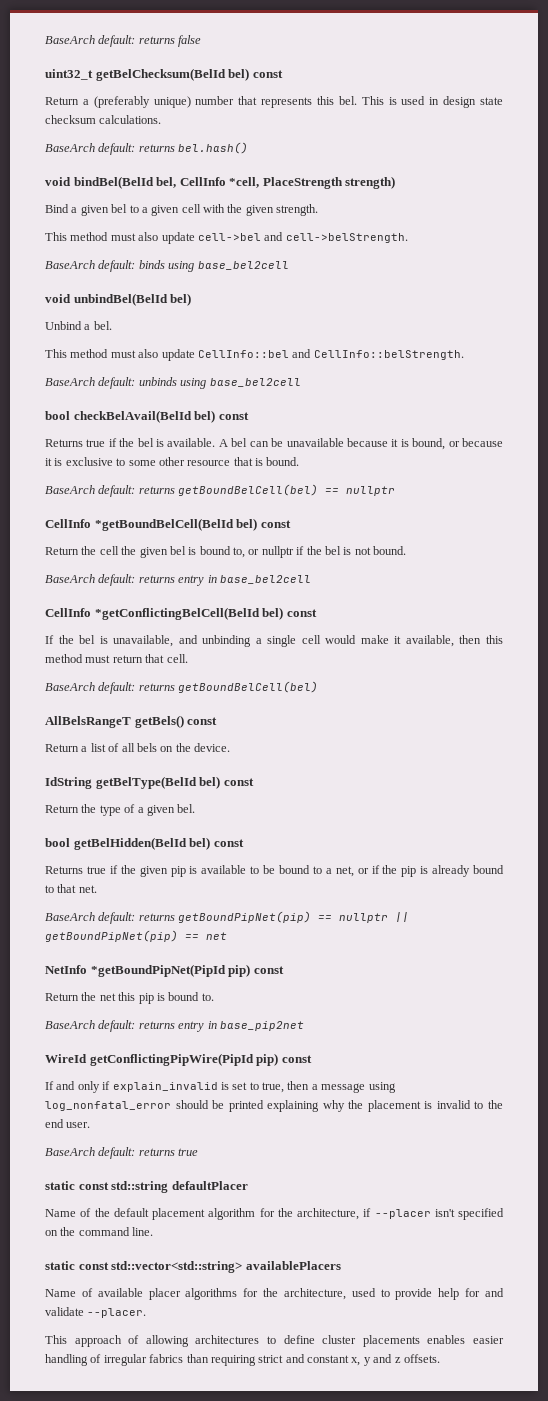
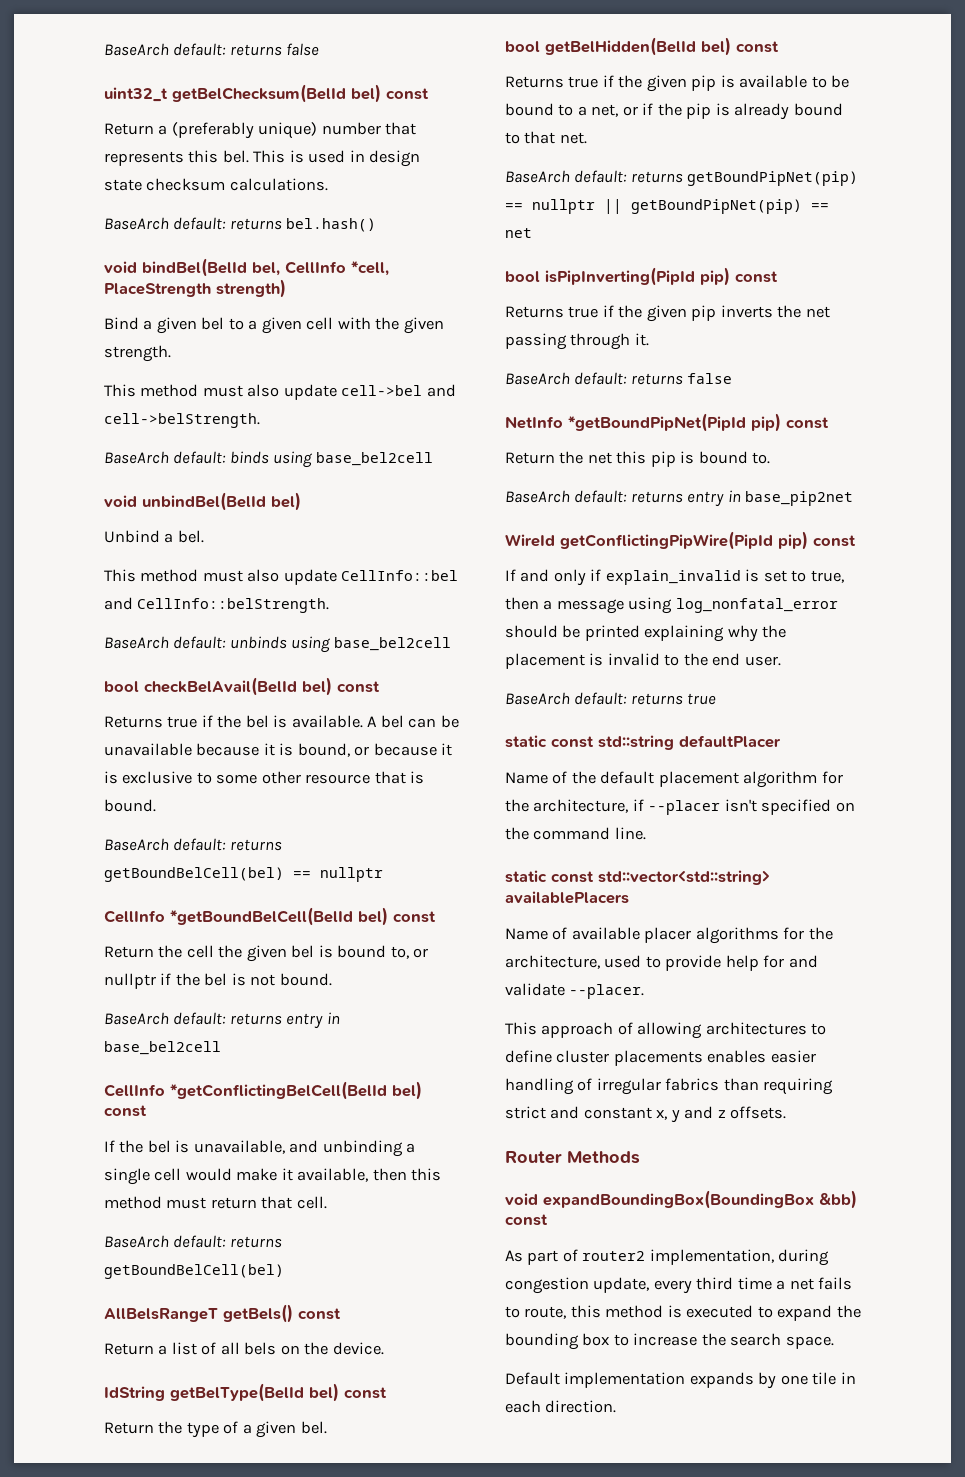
+ bool isPipInverting(PipId pip) const
+ Returns true if the given pip inverts the net passing through it.
+ BaseArch default: returns false
+ Router Methods
+ void expandBoundingBox(BoundingBox &bb) const
+ As part of router2 implementation, during congestion update, every third time a net fails to route, this method is executed to expand the bounding box to increase the search space.
+ Default implementation expands by one tile in each direction.

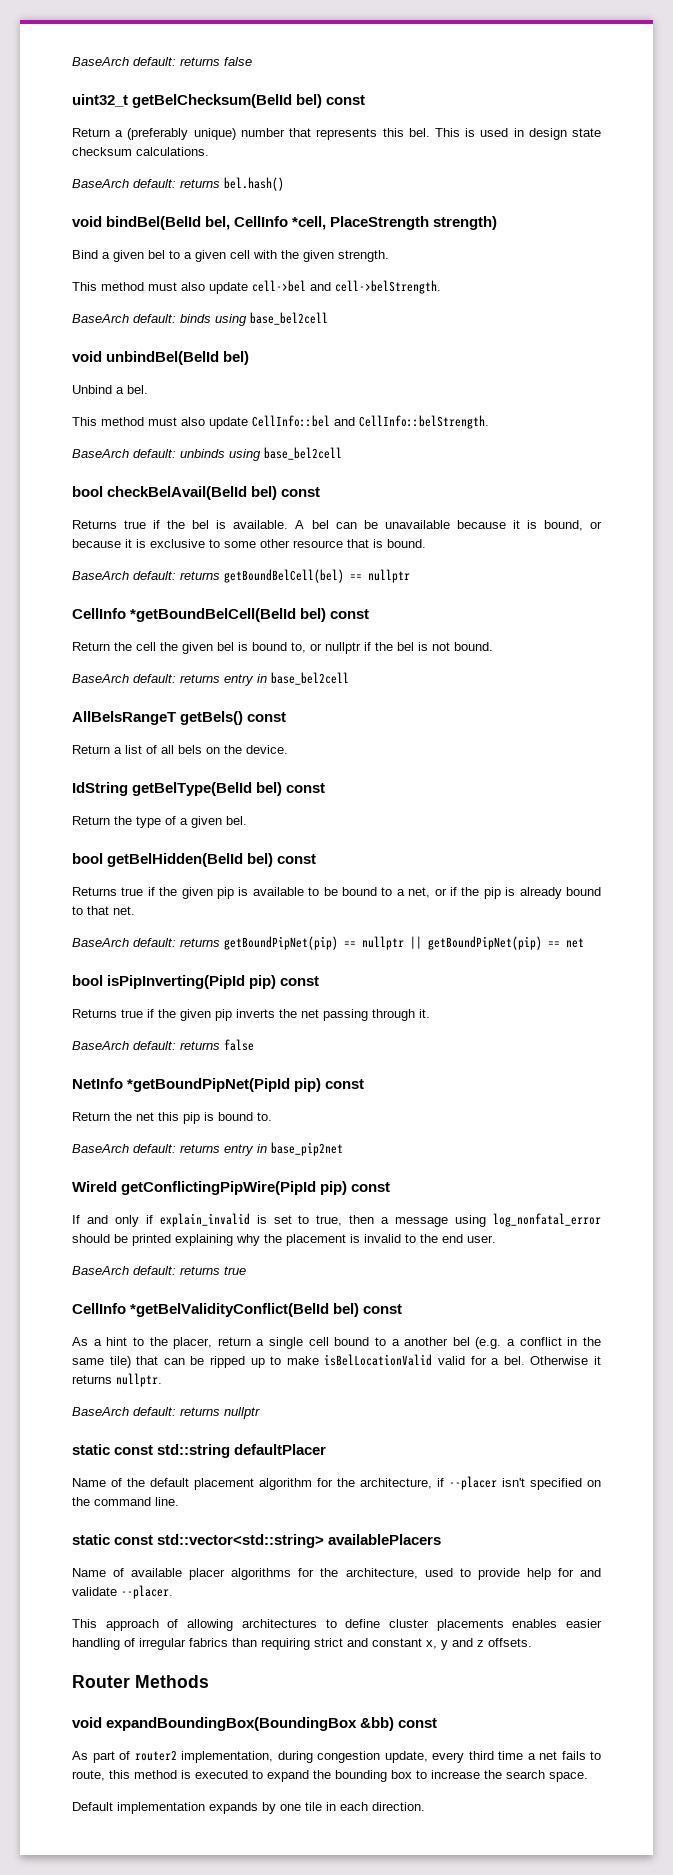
- CellInfo *getConflictingBelCell(BelId bel) const
- If the bel is unavailable, and unbinding a single cell would make it available, then this method must return that cell.
- BaseArch default: returns getBoundBelCell(bel)
+ CellInfo *getBelValidityConflict(BelId bel) const
+ As a hint to the placer, return a single cell bound to a another bel (e.g. a conflict in the same tile) that can be ripped up to make isBelLocationValid valid for a bel. Otherwise it returns nullptr.
+ BaseArch default: returns nullptr

